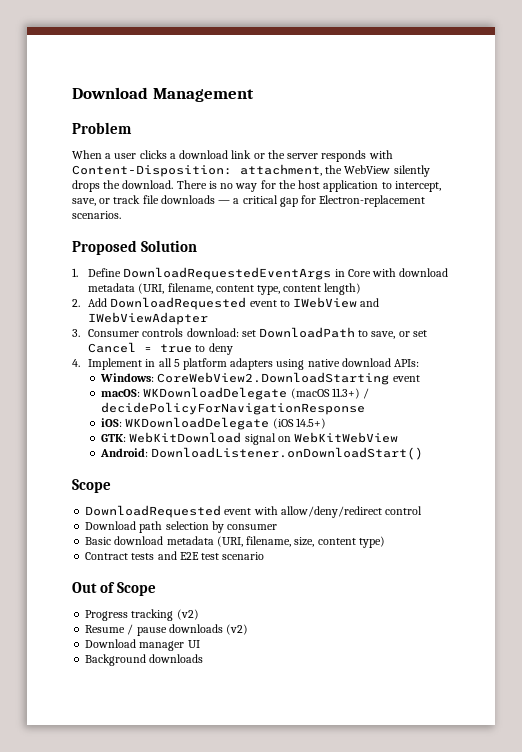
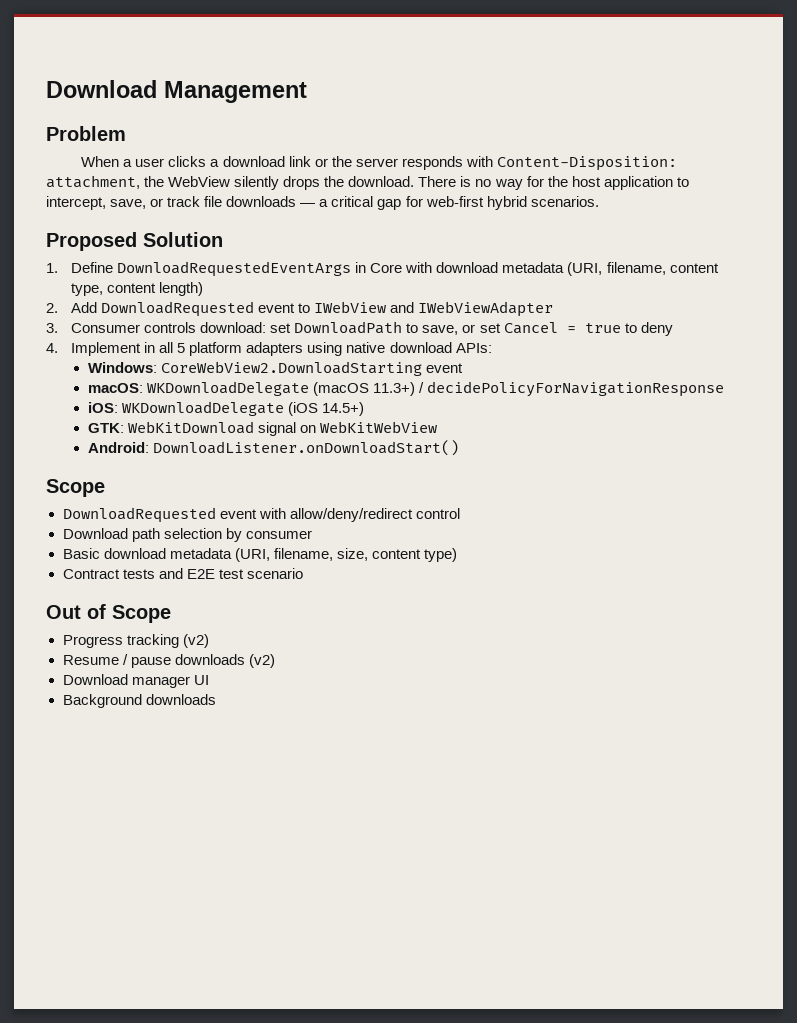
- There is no way for the host application to intercept, save, or track file downloads — a critical gap for Electron-replacement scenarios.
+ There is no way for the host application to intercept, save, or track file downloads — a critical gap for web-first hybrid scenarios.

